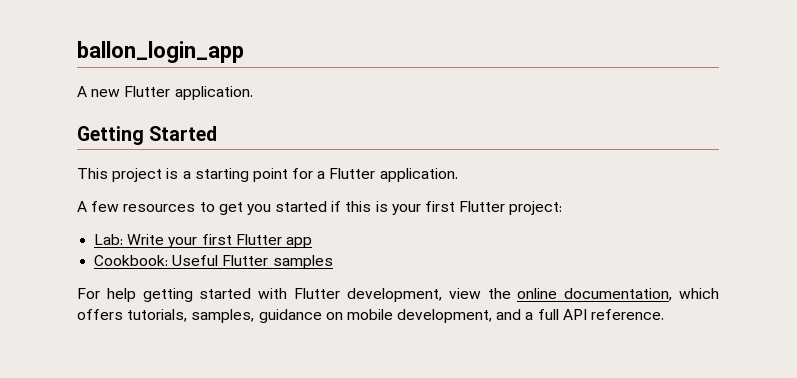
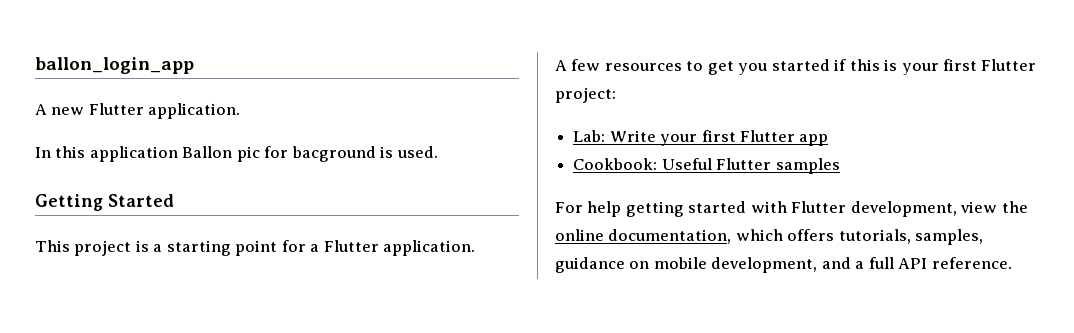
+ In this application Ballon pic for bacground is used.

